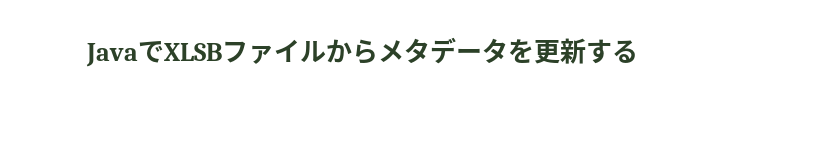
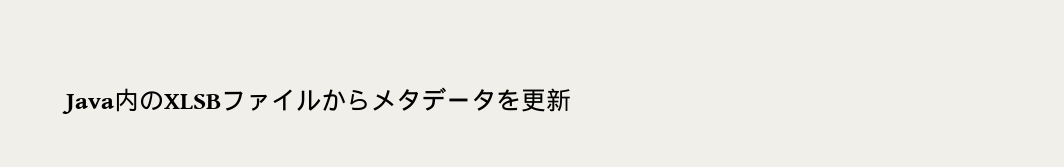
- JavaでXLSBファイルからメタデータを更新する
+ Java内のXLSBファイルからメタデータを更新

